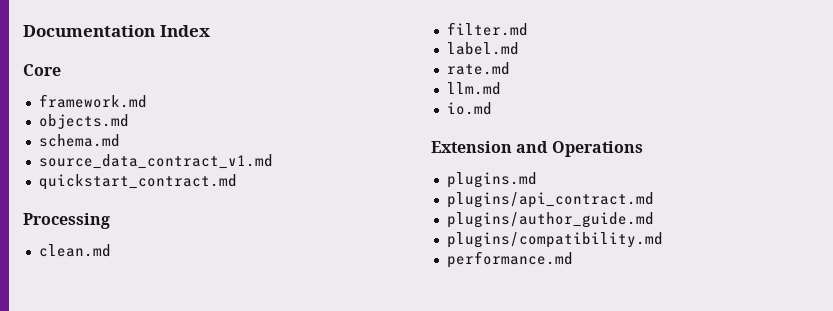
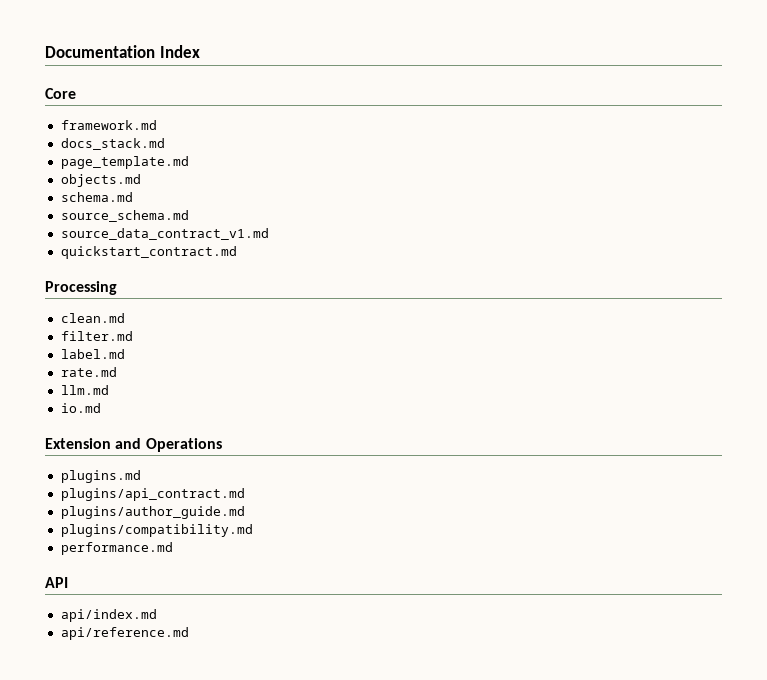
+ docs_stack.md
+ page_template.md
+ source_schema.md
+ API
+ api/index.md
+ api/reference.md

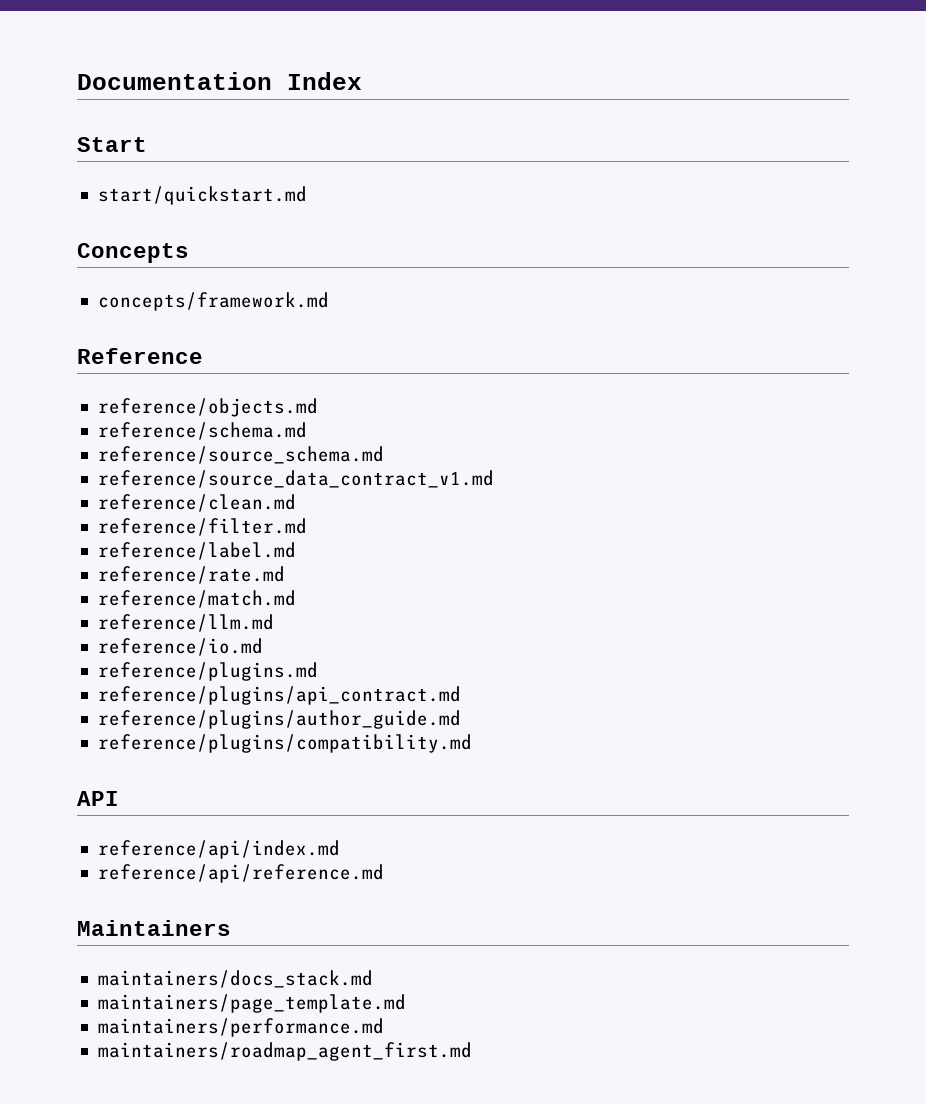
- Core
- framework.md
- docs_stack.md
- page_template.md
- objects.md
- schema.md
- source_schema.md
- source_data_contract_v1.md
- quickstart_contract.md
- Processing
- clean.md
- filter.md
- label.md
- rate.md
- llm.md
- io.md
- Extension and Operations
- plugins.md
- plugins/api_contract.md
- plugins/author_guide.md
- plugins/compatibility.md
- performance.md
+ Start
+ start/quickstart.md
+ Concepts
+ concepts/framework.md
+ Reference
+ reference/objects.md
+ reference/schema.md
+ reference/source_schema.md
+ reference/source_data_contract_v1.md
+ reference/clean.md
+ reference/filter.md
+ reference/label.md
+ reference/rate.md
+ reference/match.md
+ reference/llm.md
+ reference/io.md
+ reference/plugins.md
+ reference/plugins/api_contract.md
+ reference/plugins/author_guide.md
+ reference/plugins/compatibility.md
  API
- api/index.md
- api/reference.md
+ reference/api/index.md
+ reference/api/reference.md
+ Maintainers
+ maintainers/docs_stack.md
+ maintainers/page_template.md
+ maintainers/performance.md
+ maintainers/roadmap_agent_first.md

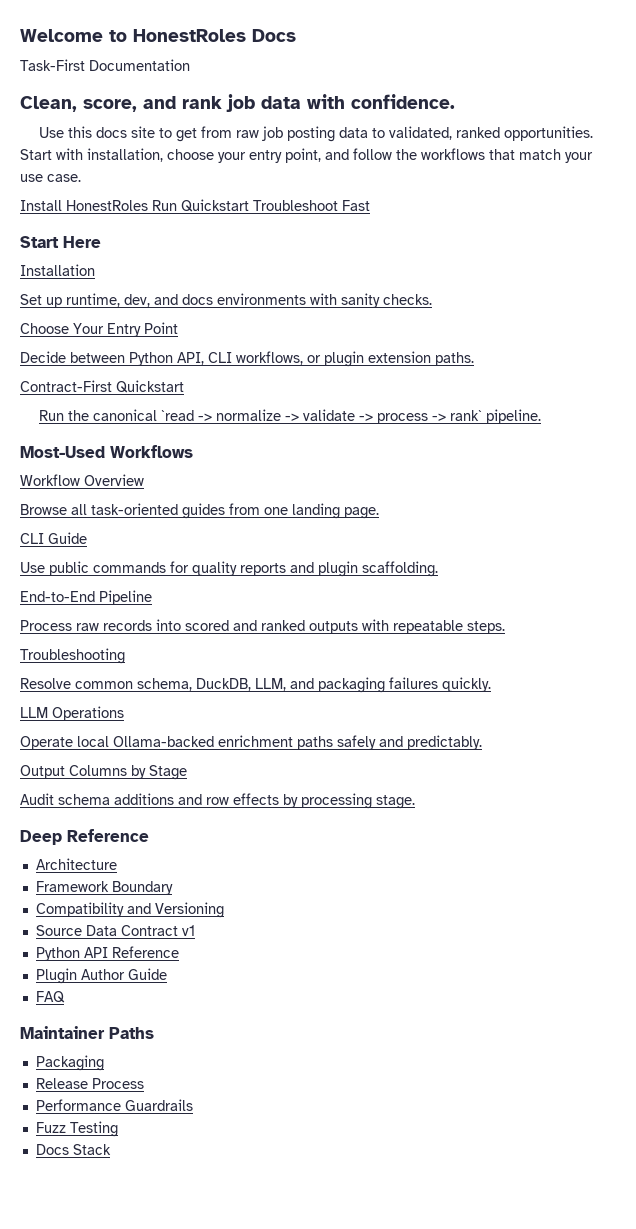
- Documentation Index
- Start
- start/quickstart.md
- Concepts
- concepts/framework.md
- Reference
- reference/objects.md
- reference/schema.md
- reference/source_schema.md
- reference/source_data_contract_v1.md
- reference/clean.md
- reference/filter.md
- reference/label.md
- reference/rate.md
- reference/match.md
- reference/llm.md
- reference/io.md
- reference/plugins.md
- reference/plugins/api_contract.md
- reference/plugins/author_guide.md
- reference/plugins/compatibility.md
- API
- reference/api/index.md
- reference/api/reference.md
- Maintainers
- maintainers/docs_stack.md
- maintainers/page_template.md
- maintainers/performance.md
- maintainers/roadmap_agent_first.md
+ Welcome to HonestRoles Docs
+ Task-First Documentation
+ Clean, score, and rank job data with confidence.
+ Use this docs site to get from raw job posting data to validated, ranked opportunities. Start with installation, choose your entry point, and follow the workflows that match your use case.
+ Install HonestRoles Run Quickstart Troubleshoot Fast
+ Start Here
+ Installation
+ Set up runtime, dev, and docs environments with sanity checks.
+ Choose Your Entry Point
+ Decide between Python API, CLI workflows, or plugin extension paths.
+ Contract-First Quickstart
+ Run the canonical `read -> normalize -> validate -> process -> rank` pipeline.
+ Most-Used Workflows
+ Workflow Overview
+ Browse all task-oriented guides from one landing page.
+ CLI Guide
+ Use public commands for quality reports and plugin scaffolding.
+ End-to-End Pipeline
+ Process raw records into scored and ranked outputs with repeatable steps.
+ Troubleshooting
+ Resolve common schema, DuckDB, LLM, and packaging failures quickly.
+ LLM Operations
+ Operate local Ollama-backed enrichment paths safely and predictably.
+ Output Columns by Stage
+ Audit schema additions and row effects by processing stage.
+ Deep Reference
+ Architecture
+ Framework Boundary
+ Compatibility and Versioning
+ Source Data Contract v1
+ Python API Reference
+ Plugin Author Guide
+ FAQ
+ Maintainer Paths
+ Packaging
+ Release Process
+ Performance Guardrails
+ Fuzz Testing
+ Docs Stack

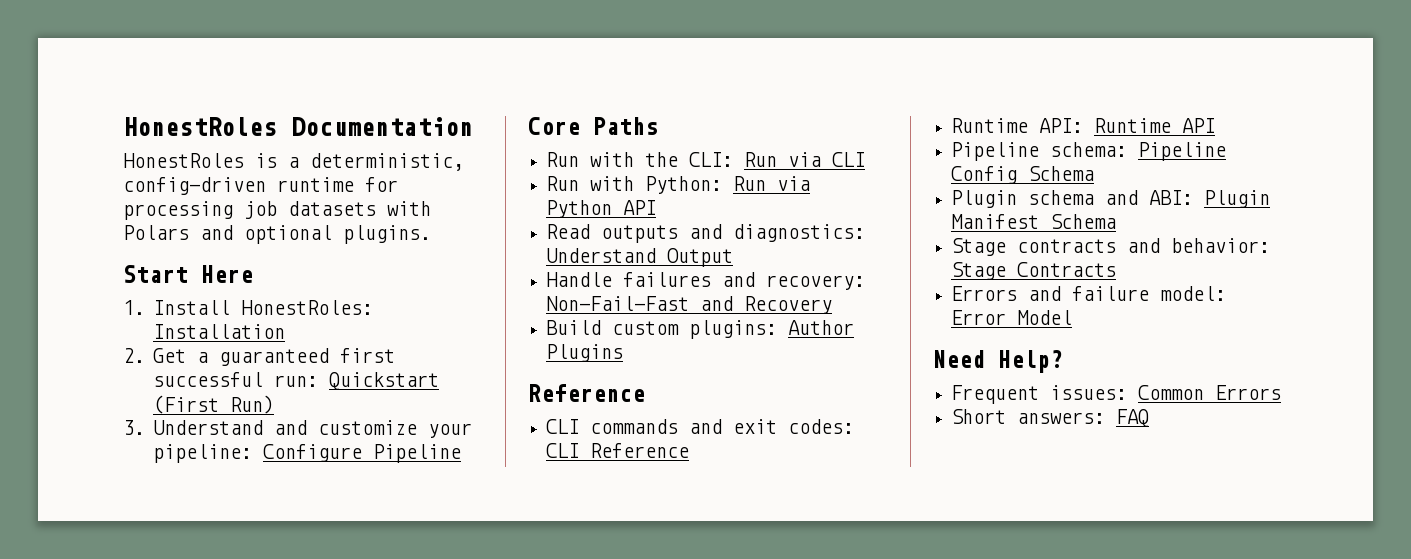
- Welcome to HonestRoles Docs
- Task-First Documentation
- Clean, score, and rank job data with confidence.
- Use this docs site to get from raw job posting data to validated, ranked opportunities. Start with installation, choose your entry point, and follow the workflows that match your use case.
- Install HonestRoles Run Quickstart Troubleshoot Fast
+ HonestRoles Documentation
+ HonestRoles is a deterministic, config-driven runtime for processing job datasets with Polars and optional plugins.
  Start Here
- Installation
- Set up runtime, dev, and docs environments with sanity checks.
- Choose Your Entry Point
- Decide between Python API, CLI workflows, or plugin extension paths.
- Contract-First Quickstart
- Run the canonical `read -> normalize -> validate -> process -> rank` pipeline.
- Most-Used Workflows
- Workflow Overview
- Browse all task-oriented guides from one landing page.
- CLI Guide
- Use public commands for quality reports and plugin scaffolding.
- End-to-End Pipeline
- Process raw records into scored and ranked outputs with repeatable steps.
- Troubleshooting
- Resolve common schema, DuckDB, LLM, and packaging failures quickly.
- LLM Operations
- Operate local Ollama-backed enrichment paths safely and predictably.
- Output Columns by Stage
- Audit schema additions and row effects by processing stage.
- Deep Reference
- Architecture
- Framework Boundary
- Compatibility and Versioning
- Source Data Contract v1
- Python API Reference
- Plugin Author Guide
- FAQ
- Maintainer Paths
- Packaging
- Release Process
- Performance Guardrails
- Fuzz Testing
- Docs Stack
+ 1. Install HonestRoles: Installation
+ 2. Get a guaranteed first successful run: Quickstart (First Run)
+ 3. Understand and customize your pipeline: Configure Pipeline
+ Core Paths
+ Run with the CLI: Run via CLI
+ Run with Python: Run via Python API
+ Read outputs and diagnostics: Understand Output
+ Handle failures and recovery: Non-Fail-Fast and Recovery
+ Build custom plugins: Author Plugins
+ Reference
+ CLI commands and exit codes: CLI Reference
+ Runtime API: Runtime API
+ Pipeline schema: Pipeline Config Schema
+ Plugin schema and ABI: Plugin Manifest Schema
+ Stage contracts and behavior: Stage Contracts
+ Errors and failure model: Error Model
+ Need Help?
+ Frequent issues: Common Errors
+ Short answers: FAQ

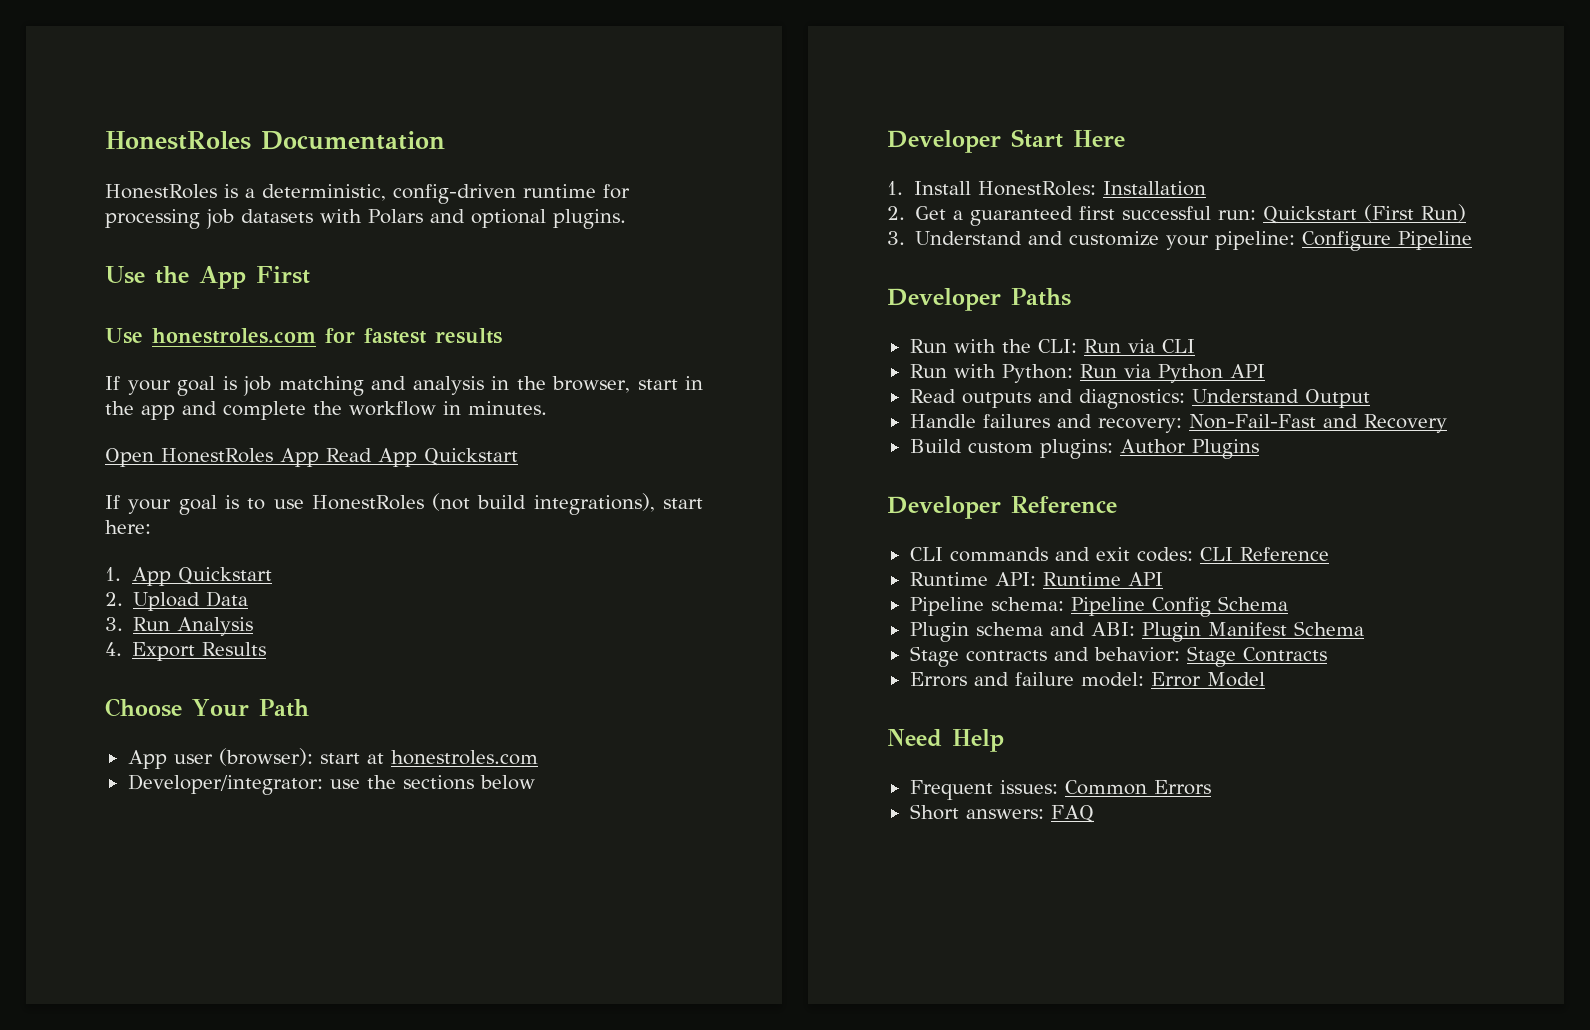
- Start Here
+ Use the App First
+ Use honestroles.com for fastest results
+ If your goal is job matching and analysis in the browser, start in the app and complete the workflow in minutes.
+ Open HonestRoles App Read App Quickstart
+ If your goal is to use HonestRoles (not build integrations), start here:
+ 1. App Quickstart
+ 2. Upload Data
+ 3. Run Analysis
+ 4. Export Results
+ Choose Your Path
+ App user (browser): start at honestroles.com
+ Developer/integrator: use the sections below
+ Developer Start Here
- Core Paths
+ Developer Paths
  Build custom plugins: Author Plugins
- Reference
+ Developer Reference
- Need Help?
+ Need Help

